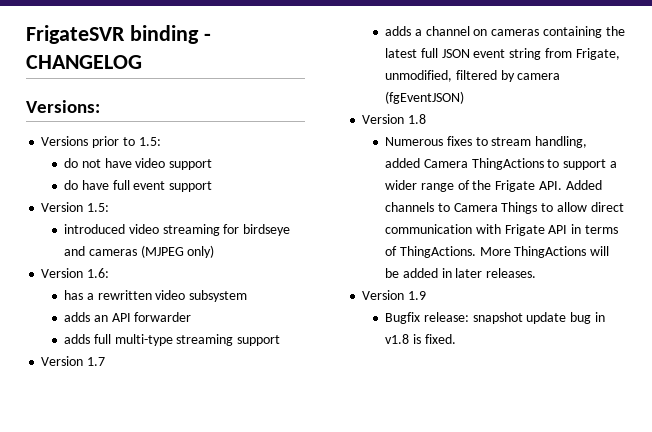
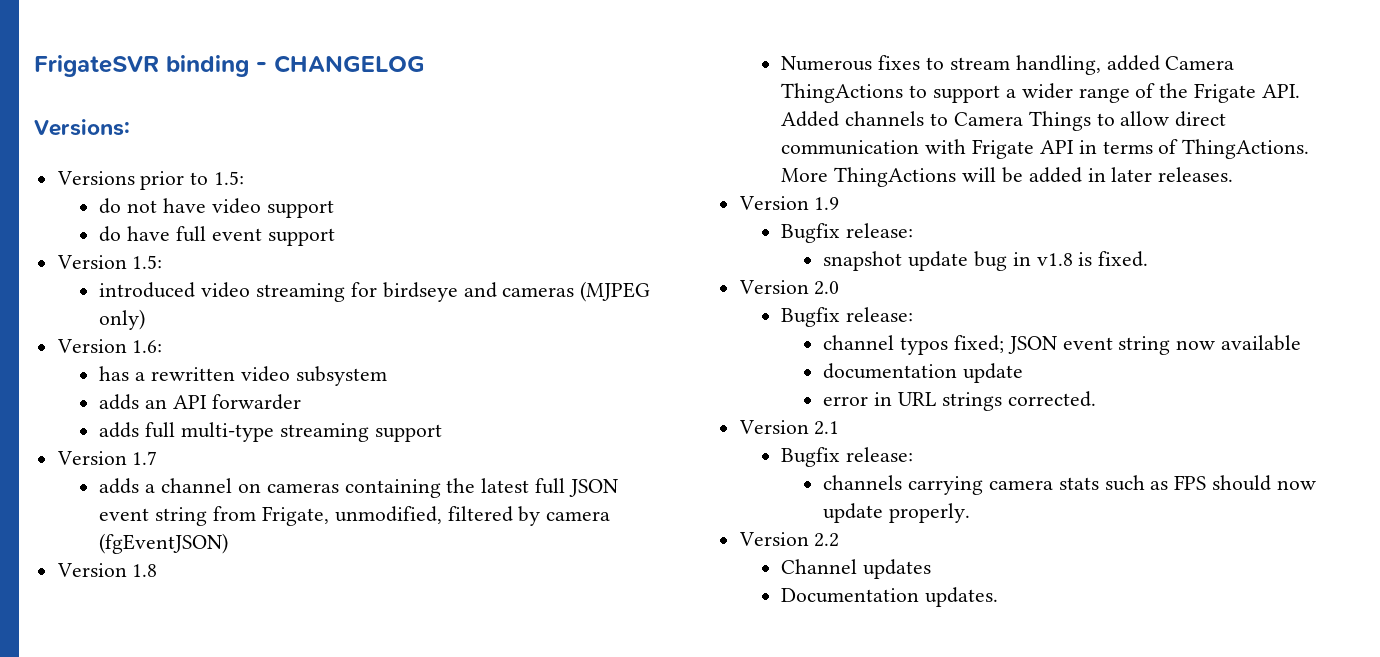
  Version 1.9
- Bugfix release: snapshot update bug in v1.8 is fixed.
+ Bugfix release:
+ snapshot update bug in v1.8 is fixed.
+ Version 2.0
+ Bugfix release:
+ channel typos fixed; JSON event string now available
+ documentation update
+ error in URL strings corrected.
+ Version 2.1
+ Bugfix release:
+ channels carrying camera stats such as FPS should now update properly.
+ Version 2.2
+ Channel updates
+ Documentation updates.

